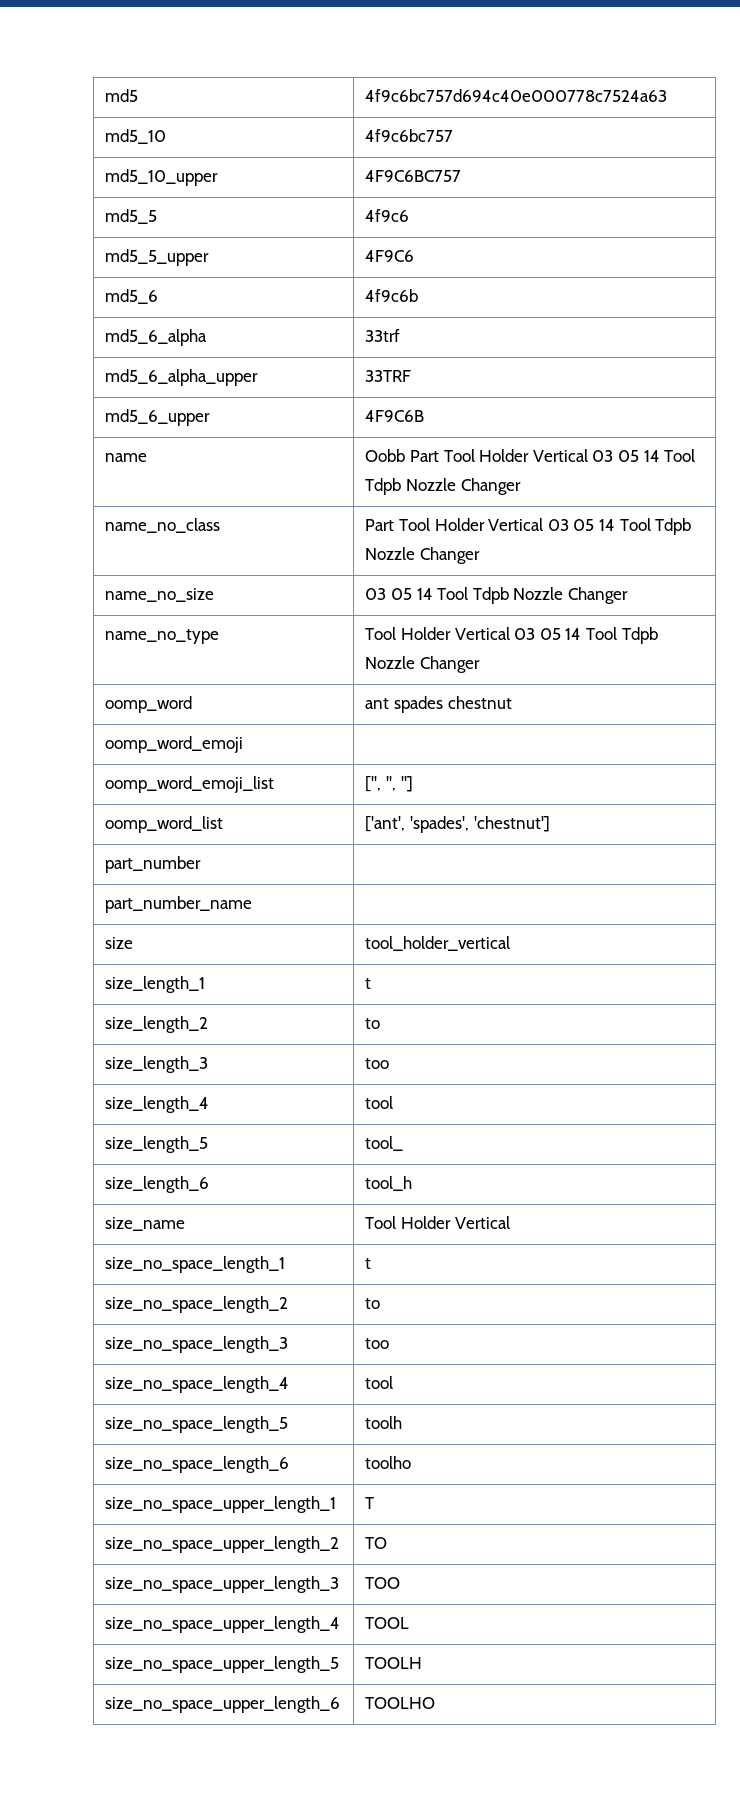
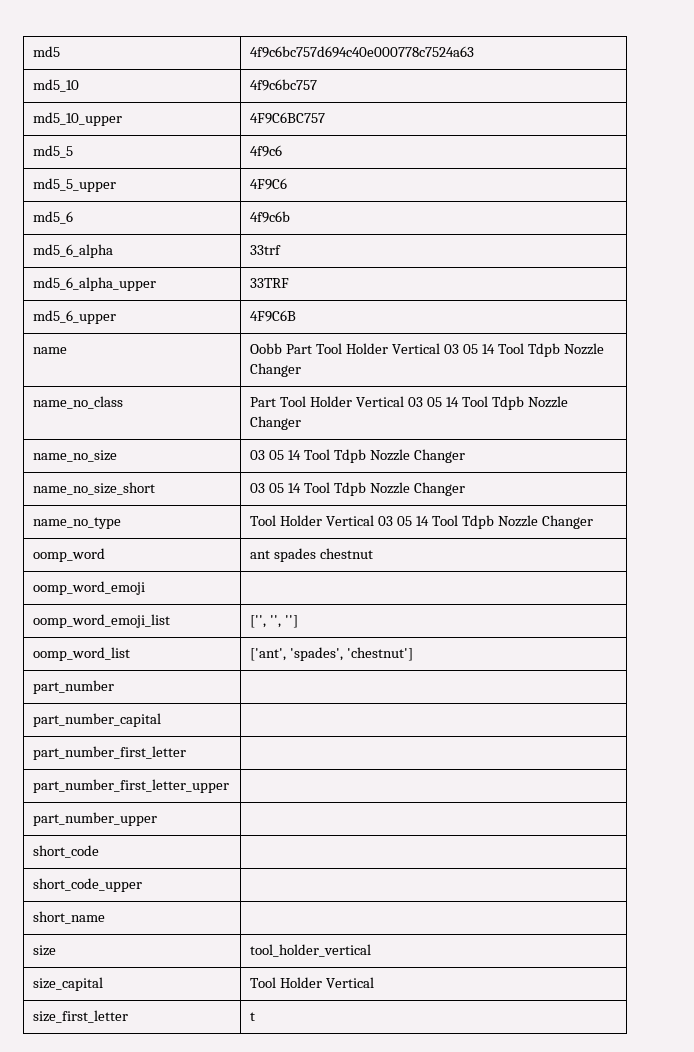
+ name_no_size_short | 03 05 14 Tool Tdpb Nozzle Changer
- part_number_name |
+ part_number_capital |
+ part_number_first_letter |
+ part_number_first_letter_upper |
+ part_number_upper |
+ short_code |
+ short_code_upper |
+ short_name |
  size | tool_holder_vertical
- size_length_1 | t
- size_length_2 | to
- size_length_3 | too
- size_length_4 | tool
- size_length_5 | tool_
- size_length_6 | tool_h
- size_name | Tool Holder Vertical
+ size_capital | Tool Holder Vertical
- size_no_space_length_1 | t
- size_no_space_length_2 | to
- size_no_space_length_3 | too
- size_no_space_length_4 | tool
- size_no_space_length_5 | toolh
- size_no_space_length_6 | toolho
- size_no_space_upper_length_1 | T
- size_no_space_upper_length_2 | TO
- size_no_space_upper_length_3 | TOO
- size_no_space_upper_length_4 | TOOL
- size_no_space_upper_length_5 | TOOLH
- size_no_space_upper_length_6 | TOOLHO
+ size_first_letter | t

